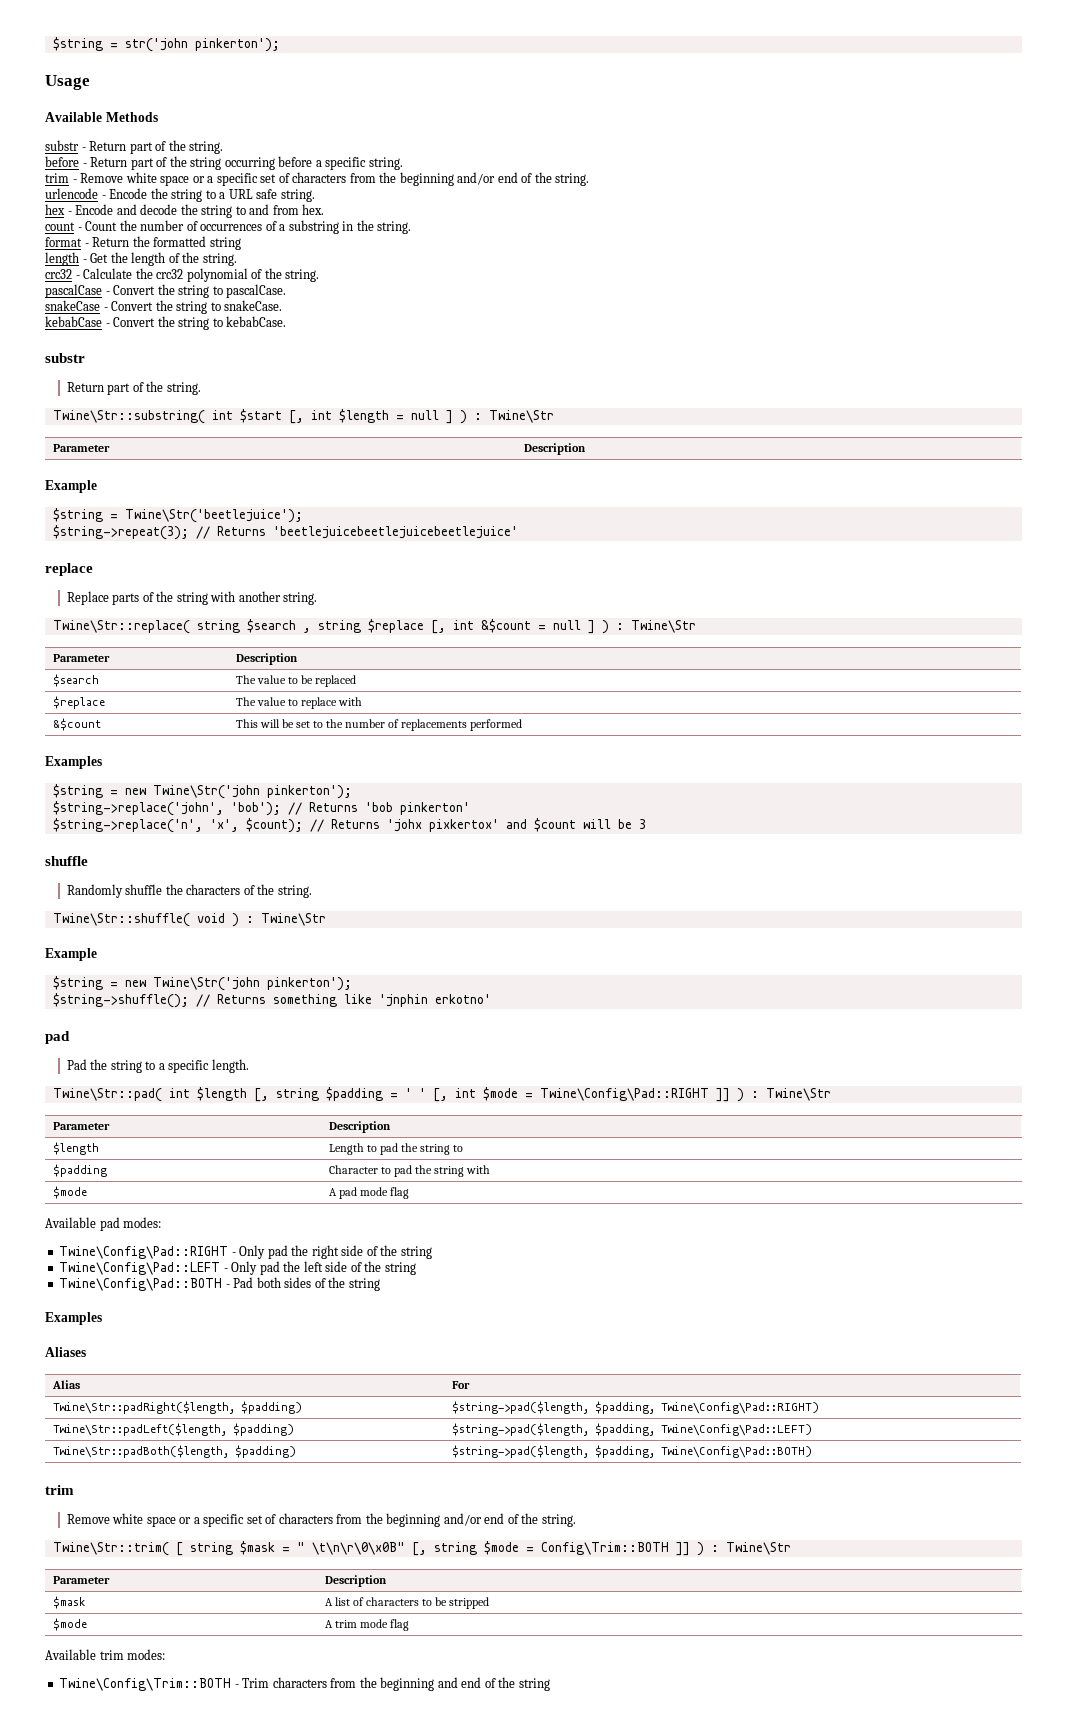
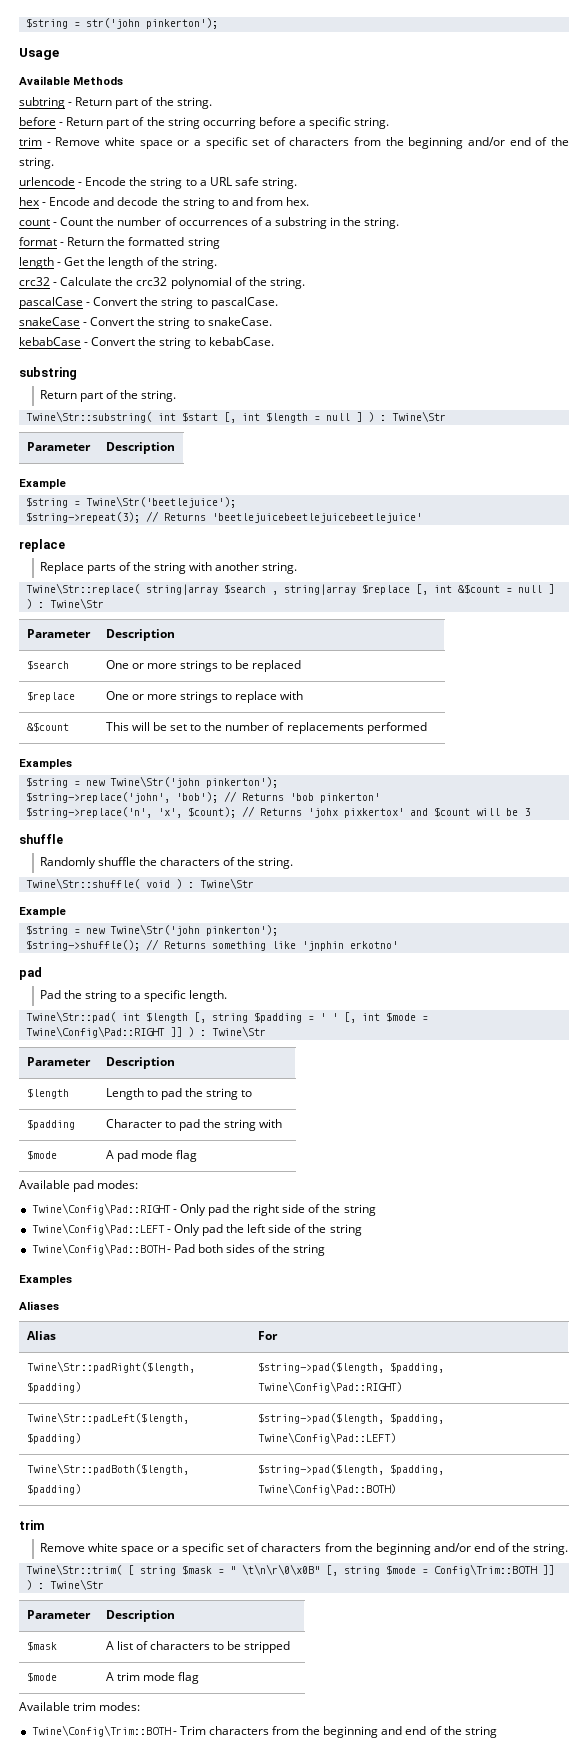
- substr - Return part of the string.
+ subtring - Return part of the string.
  kebabCase - Convert the string to kebabCase.
- substr
+ substring
- Twine\Str::replace( string $search , string $replace [, int &$count = null ] ) : Twine\Str
+ Twine\Str::replace( string|array $search , string|array $replace [, int &$count = null ] ) : Twine\Str
- $search | The value to be replaced
+ $search | One or more strings to be replaced
- $replace | The value to replace with
+ $replace | One or more strings to replace with

